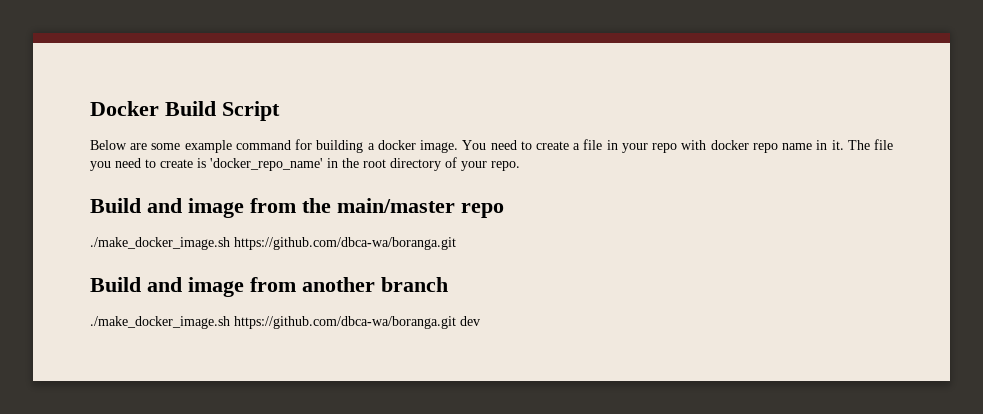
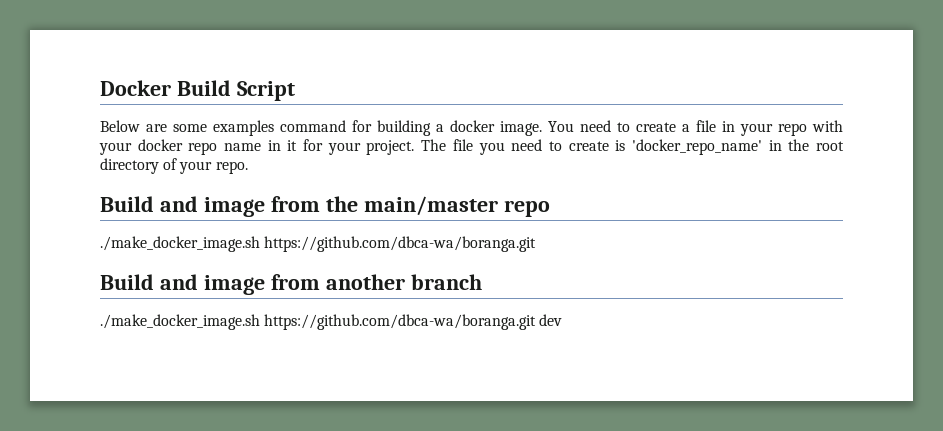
- Below are some example command for building a docker image.
+ Below are some examples command for building a docker image.
- You need to create a file in your repo with docker repo name in it.
+ You need to create a file in your repo with your docker repo name in it for your project.

